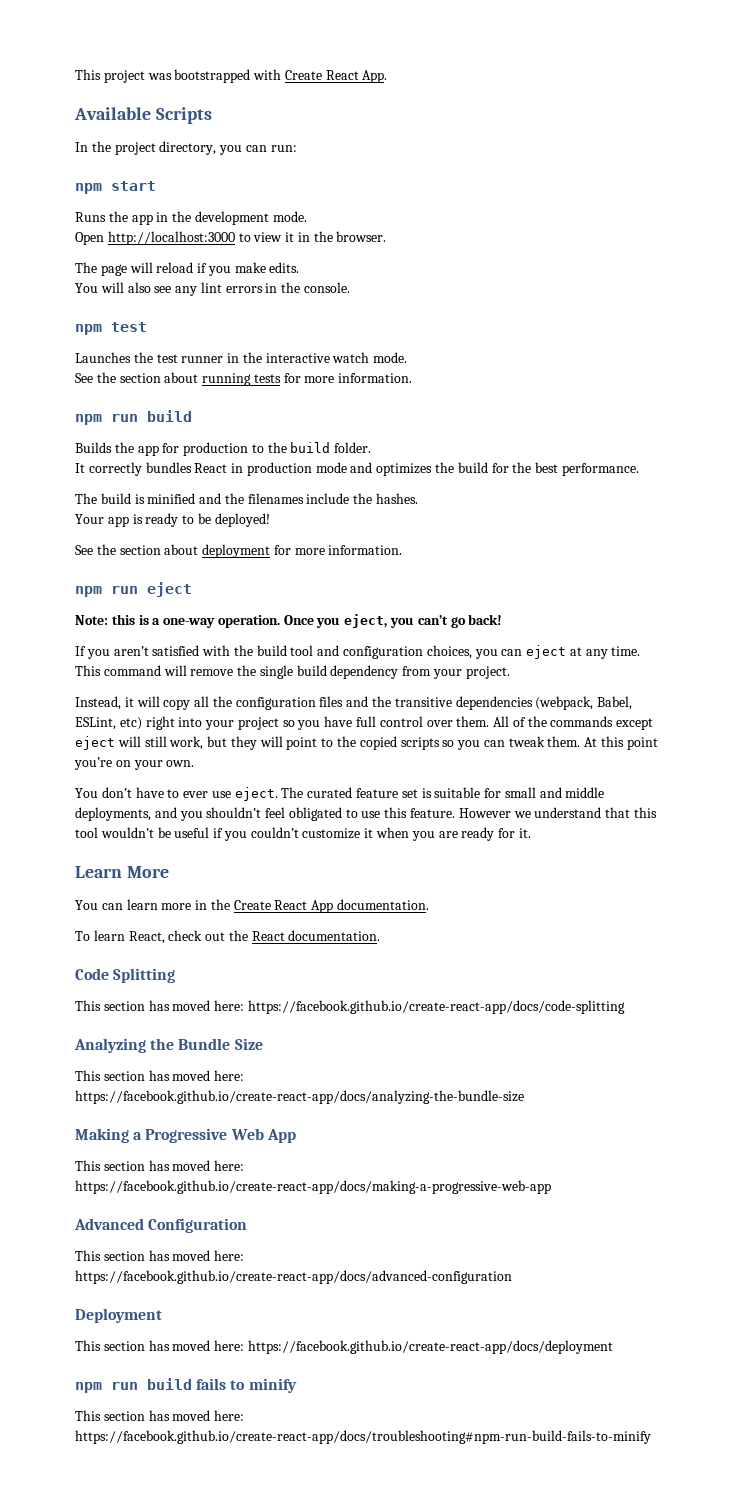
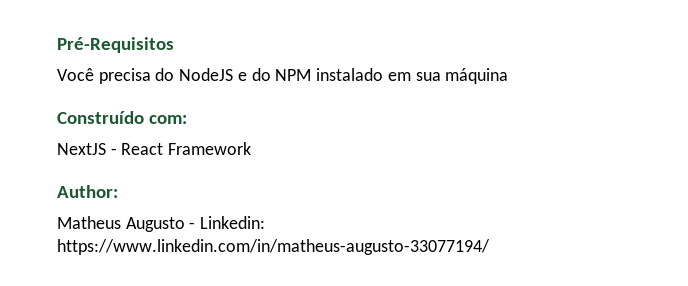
- This project was bootstrapped with Create React App.
- Available Scripts
- In the project directory, you can run:
- npm start
- Runs the app in the development mode.
- Open http://localhost:3000 to view it in the browser.
- The page will reload if you make edits.
- You will also see any lint errors in the console.
- npm test
- Launches the test runner in the interactive watch mode.
- See the section about running tests for more information.
- npm run build
- Builds the app for production to the build folder.
- It correctly bundles React in production mode and optimizes the build for the best performance.
- The build is minified and the filenames include the hashes.
- Your app is ready to be deployed!
- See the section about deployment for more information.
- npm run eject
- Note: this is a one-way operation. Once you eject, you can’t go back!
- If you aren’t satisfied with the build tool and configuration choices, you can eject at any time. This command will remove the single build dependency from your project.
- Instead, it will copy all the configuration files and the transitive dependencies (webpack, Babel, ESLint, etc) right into your project so you have full control over them. All of the commands except eject will still work, but they will point to the copied scripts so you can tweak them. At this point you’re on your own.
- You don’t have to ever use eject. The curated feature set is suitable for small and middle deployments, and you shouldn’t feel obligated to use this feature. However we understand that this tool wouldn’t be useful if you couldn’t customize it when you are ready for it.
- Learn More
- You can learn more in the Create React App documentation.
- To learn React, check out the React documentation.
- Code Splitting
- This section has moved here: https://facebook.github.io/create-react-app/docs/code-splitting
- Analyzing the Bundle Size
- This section has moved here: https://facebook.github.io/create-react-app/docs/analyzing-the-bundle-size
- Making a Progressive Web App
- This section has moved here: https://facebook.github.io/create-react-app/docs/making-a-progressive-web-app
- Advanced Configuration
- This section has moved here: https://facebook.github.io/create-react-app/docs/advanced-configuration
- Deployment
- This section has moved here: https://facebook.github.io/create-react-app/docs/deployment
- npm run build fails to minify
- This section has moved here: https://facebook.github.io/create-react-app/docs/troubleshooting#npm-run-build-fails-to-minify
+ Pré-Requisitos
+ Você precisa do NodeJS e do NPM instalado em sua máquina
+ Construído com:
+ NextJS - React Framework
+ Author:
+ Matheus Augusto - Linkedin: https://www.linkedin.com/in/matheus-augusto-33077194/

